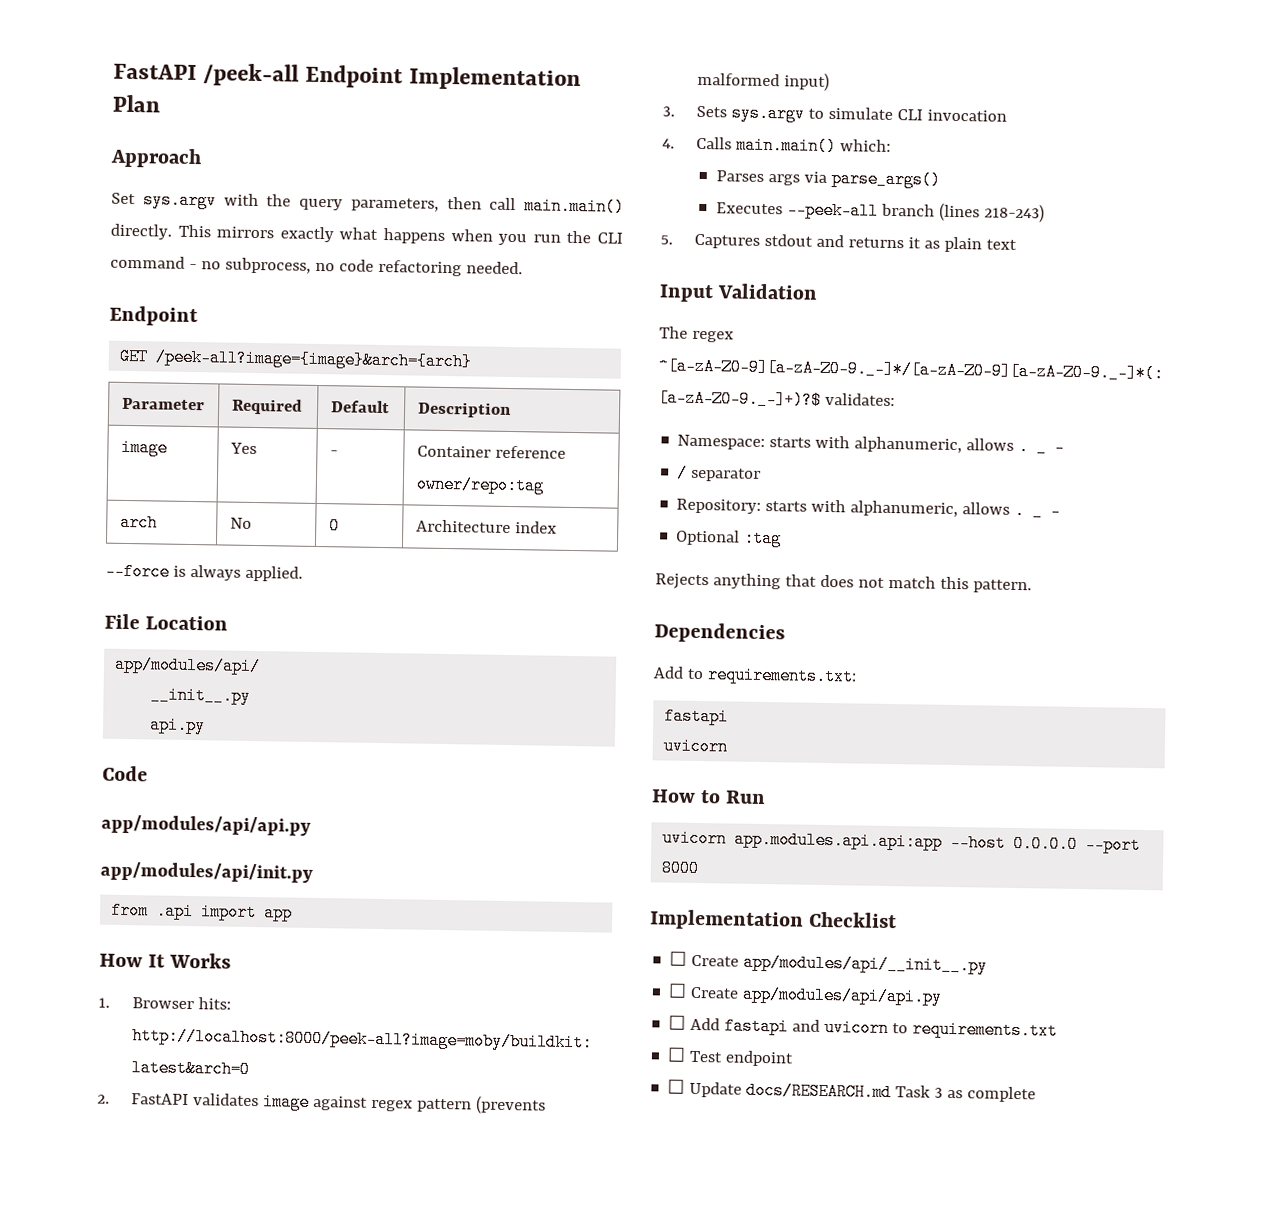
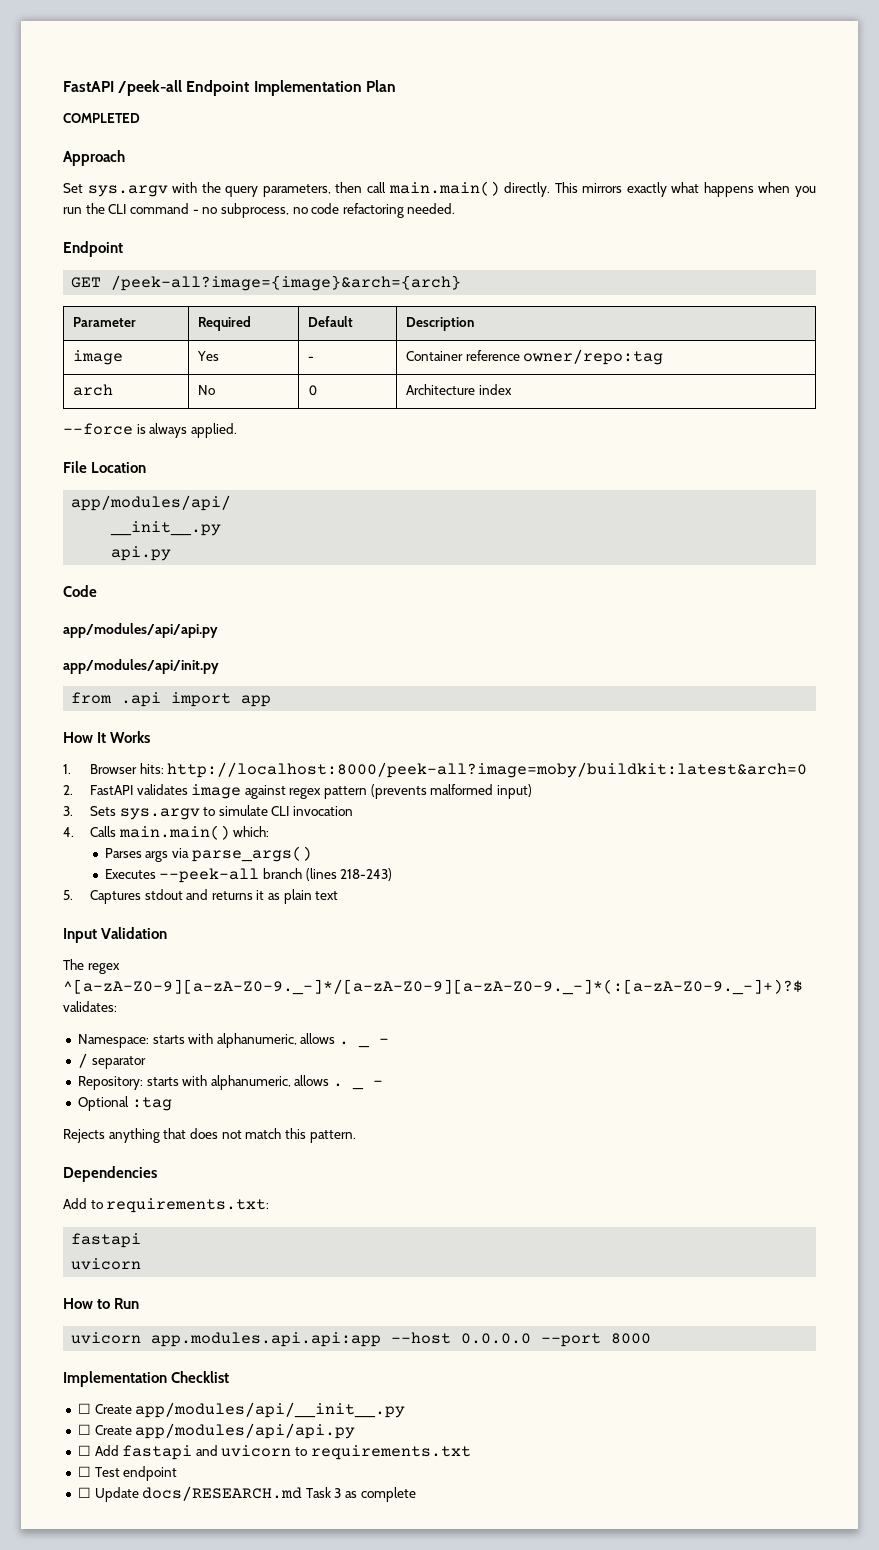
+ COMPLETED

